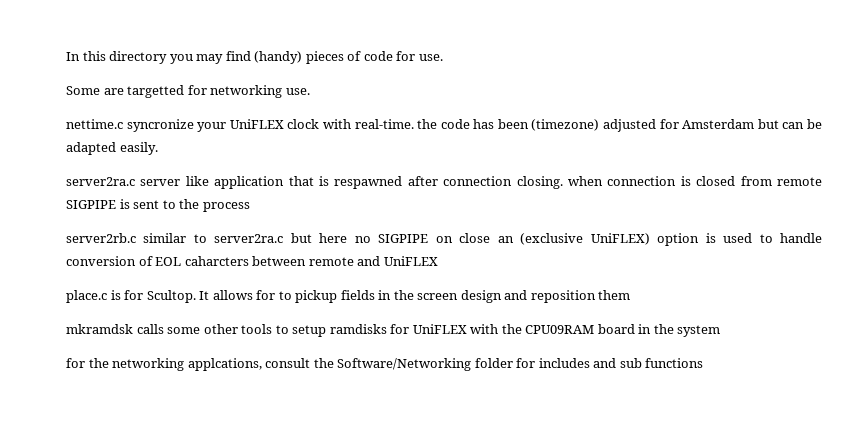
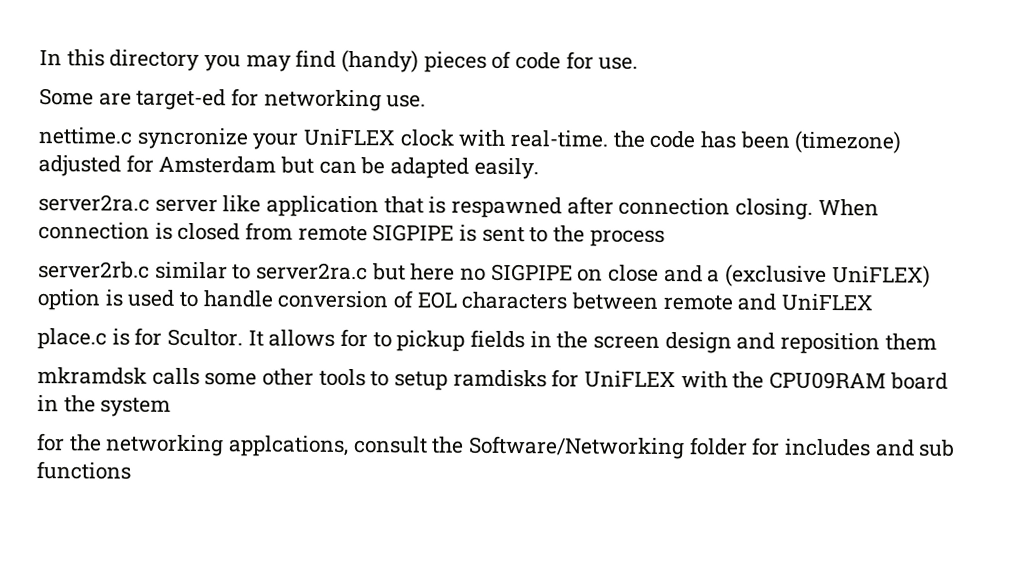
- Some are targetted for networking use.
+ Some are target-ed for networking use.
- server2ra.c server like application that is respawned after connection closing. when connection is closed from remote SIGPIPE is sent to the process
+ server2ra.c server like application that is respawned after connection closing. When connection is closed from remote SIGPIPE is sent to the process
- server2rb.c similar to server2ra.c but here no SIGPIPE on close an (exclusive UniFLEX) option is used to handle conversion of EOL caharcters between remote and UniFLEX
+ server2rb.c similar to server2ra.c but here no SIGPIPE on close and a (exclusive UniFLEX) option is used to handle conversion of EOL characters between remote and UniFLEX
- place.c is for Scultop.
+ place.c is for Scultor.

